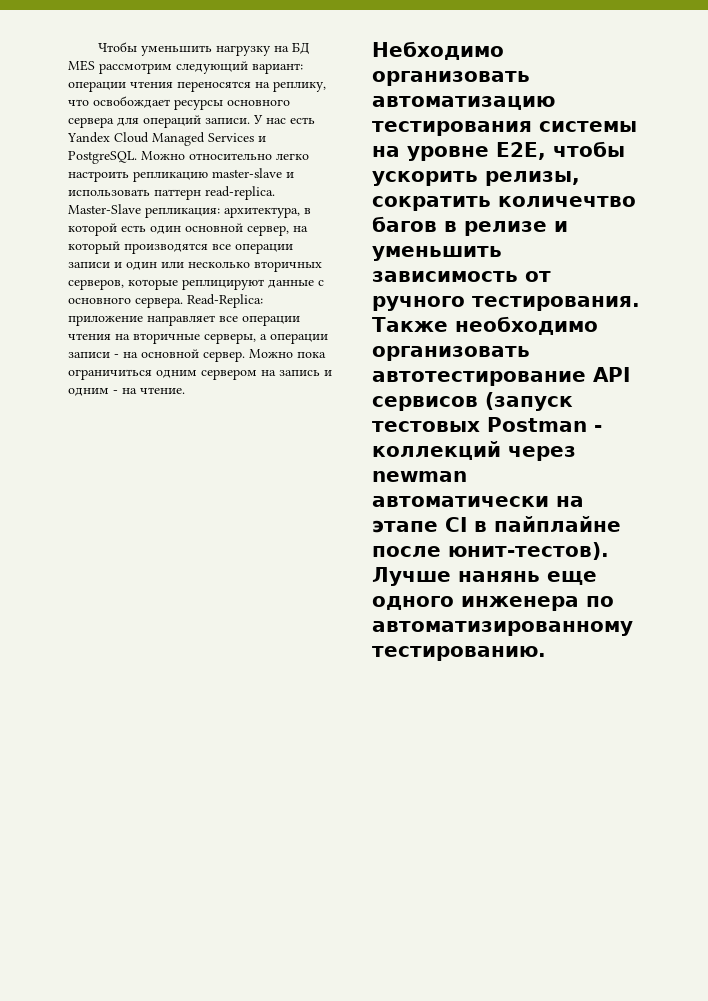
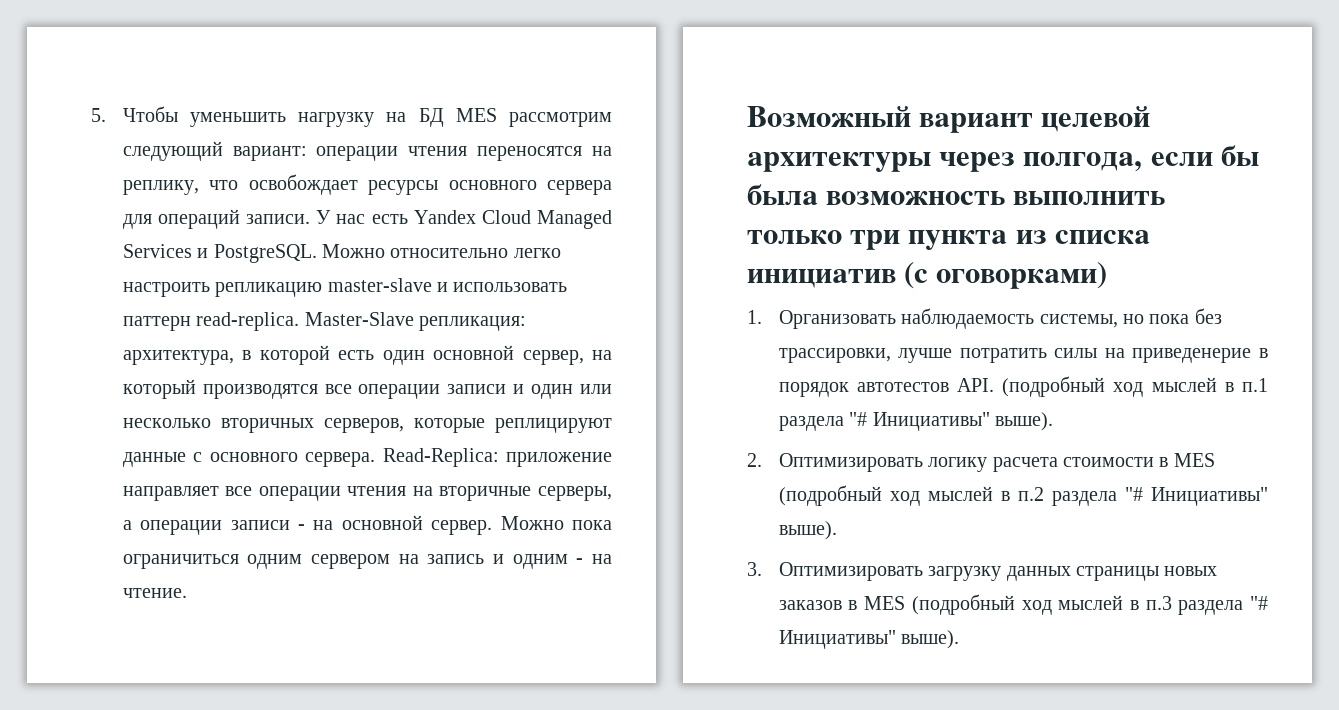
- Чтобы уменьшить нагрузку на БД MES рассмотрим следующий вариант: операции чтения переносятся на реплику, что освобождает ресурсы основного сервера для операций записи.
+ 5. Чтобы уменьшить нагрузку на БД MES рассмотрим следующий вариант: операции чтения переносятся на реплику, что освобождает ресурсы основного сервера для операций записи.
- Небходимо организовать автоматизацию тестирования системы на уровне E2E, чтобы ускорить релизы, сократить количечтво багов в релизе и уменьшить зависимость от ручного тестирования. Также необходимо организовать автотестирование API сервисов (запуск тестовых Postman - коллекций через newman автоматически на этапе CI в пайплайне после юнит-тестов). Лучше нанянь еще одного инженера по автоматизированному тестированию.
+ Возможный вариант целевой архитектуры через полгода, если бы была возможность выполнить только три пункта из списка инициатив (с оговорками)
+ 1. Организовать наблюдаемость системы, но пока без трассировки, лучше потратить силы на приведенерие в порядок автотестов API. (подробный ход мыслей в п.1 раздела "# Инициативы" выше).
+ 2. Оптимизировать логику расчета стоимости в MES (подробный ход мыслей в п.2 раздела "# Инициативы" выше).
+ 3. Оптимизировать загрузку данных страницы новых заказов в MES (подробный ход мыслей в п.3 раздела "# Инициативы" выше).

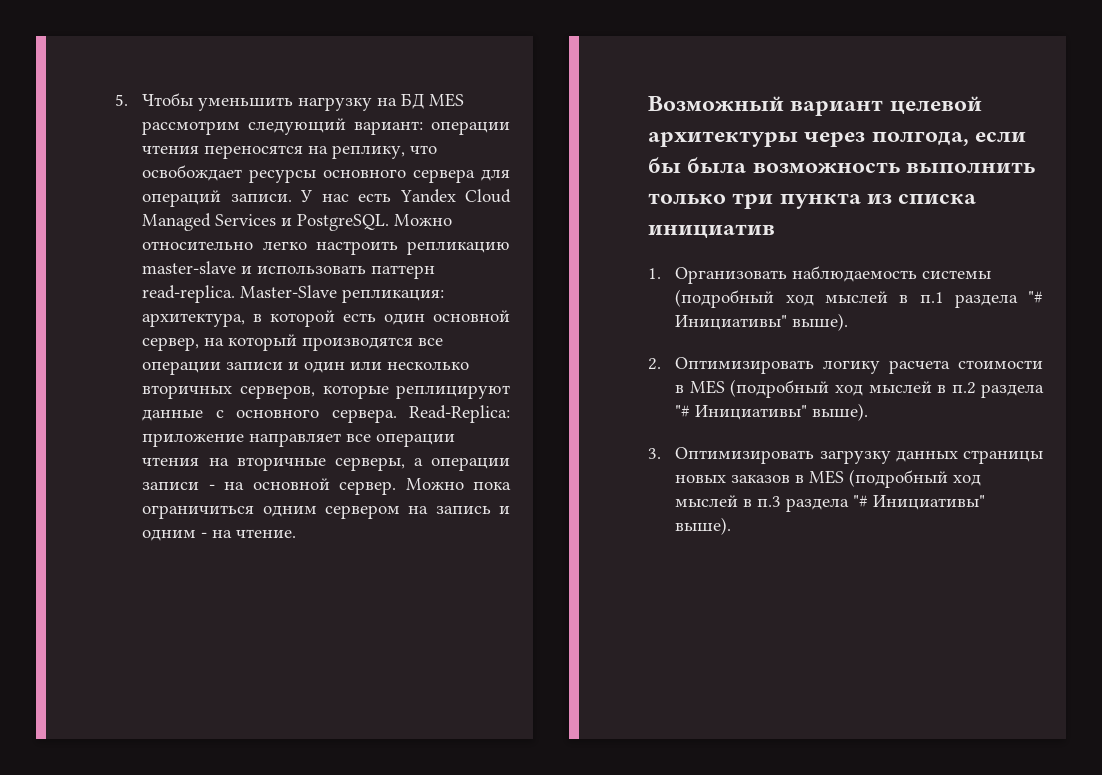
- Возможный вариант целевой архитектуры через полгода, если бы была возможность выполнить только три пункта из списка инициатив (с оговорками)
+ Возможный вариант целевой архитектуры через полгода, если бы была возможность выполнить только три пункта из списка инициатив
- 1. Организовать наблюдаемость системы, но пока без трассировки, лучше потратить силы на приведенерие в порядок автотестов API. (подробный ход мыслей в п.1 раздела "# Инициативы" выше).
+ 1. Организовать наблюдаемость системы (подробный ход мыслей в п.1 раздела "# Инициативы" выше).

